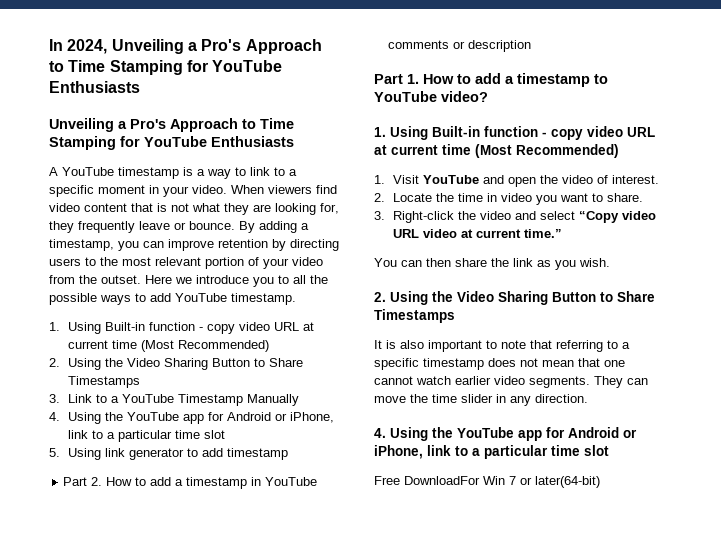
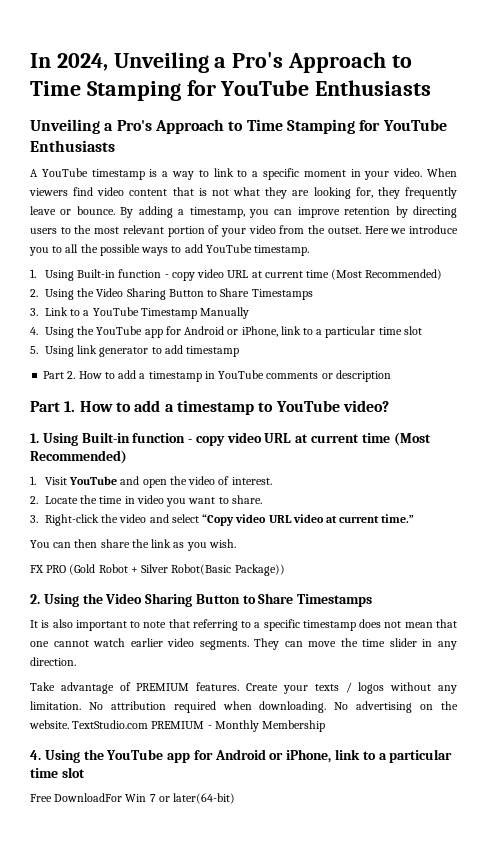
+ FX PRO (Gold Robot + Silver Robot(Basic Package))
+ Take advantage of PREMIUM features. Create your texts / logos without any limitation. No attribution required when downloading. No advertising on the website. TextStudio.com PREMIUM - Monthly Membership

